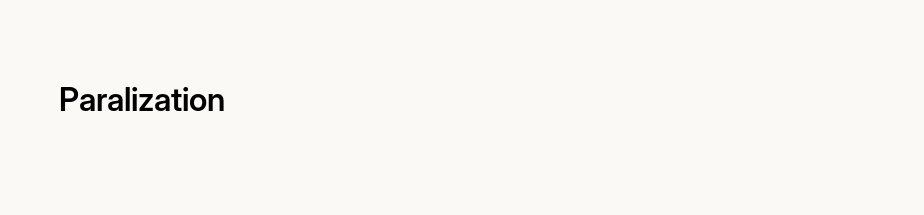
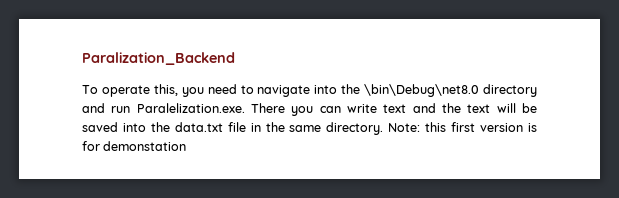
- Paralization
+ Paralization_Backend
+ To operate this, you need to navigate into the \bin\Debug\net8.0 directory and run Paralelization.exe. There you can write text and the text will be saved into the data.txt file in the same directory. Note: this first version is for demonstation

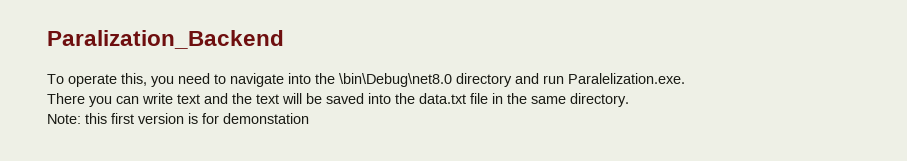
- To operate this, you need to navigate into the \bin\Debug\net8.0 directory and run Paralelization.exe. There you can write text and the text will be saved into the data.txt file in the same directory. Note: this first version is for demonstation
+ To operate this, you need to navigate into the \bin\Debug\net8.0 directory and run Paralelization.exe.
+ There you can write text and the text will be saved into the data.txt file in the same directory.
+ Note: this first version is for demonstation

